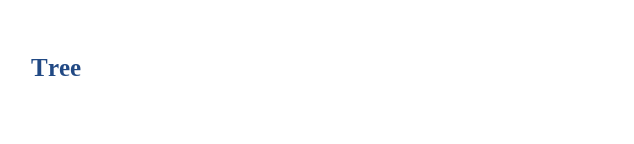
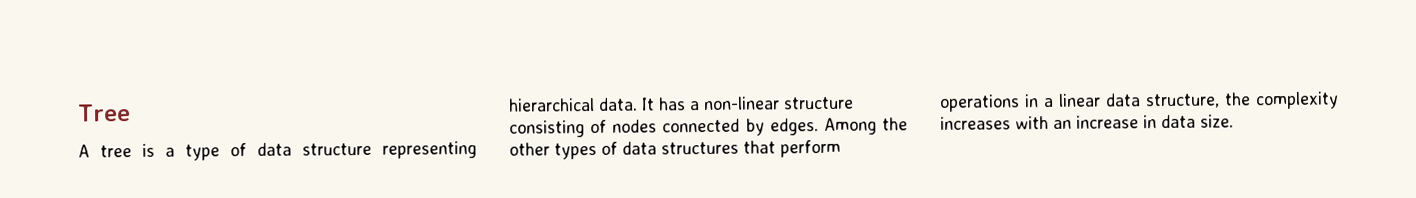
+ A tree is a type of data structure representing hierarchical data. It has a non-linear structure consisting of nodes connected by edges. Among the other types of data structures that perform operations in a linear data structure, the complexity increases with an increase in data size.

